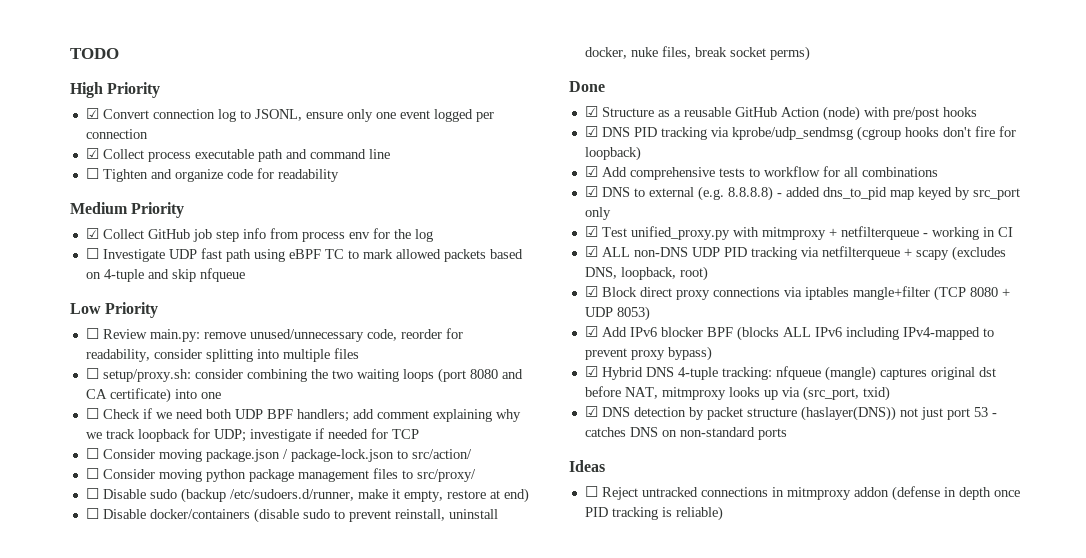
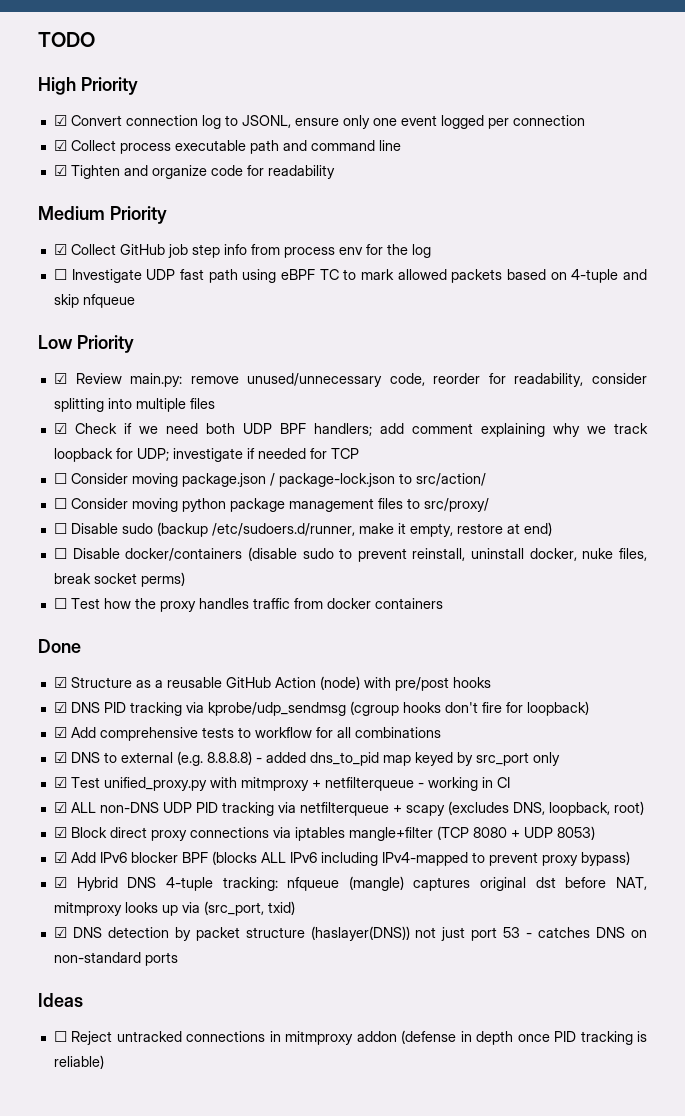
- ☐ Tighten and organize code for readability
+ ☑ Tighten and organize code for readability
- ☐ Review main.py: remove unused/unnecessary code, reorder for readability, consider splitting into multiple files
+ ☑ Review main.py: remove unused/unnecessary code, reorder for readability, consider splitting into multiple files
- ☐ setup/proxy.sh: consider combining the two waiting loops (port 8080 and CA certificate) into one
- ☐ Check if we need both UDP BPF handlers; add comment explaining why we track loopback for UDP; investigate if needed for TCP
+ ☑ Check if we need both UDP BPF handlers; add comment explaining why we track loopback for UDP; investigate if needed for TCP
+ ☐ Test how the proxy handles traffic from docker containers

